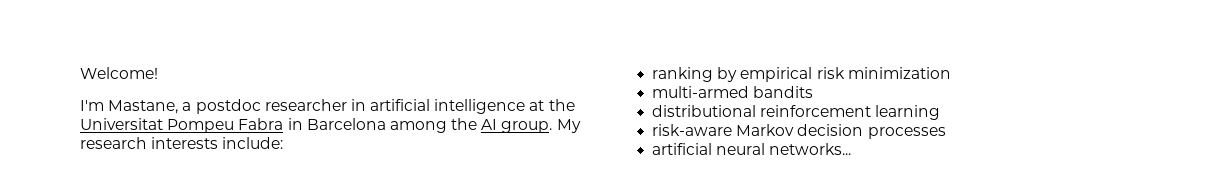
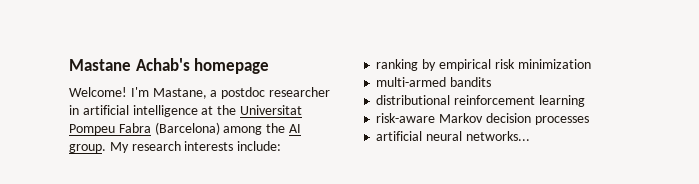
+ Mastane Achab's homepage
- Welcome!
- I'm Mastane, a postdoc researcher in artificial intelligence at the Universitat Pompeu Fabra in Barcelona among the AI group.
+ Welcome! I'm Mastane, a postdoc researcher in artificial intelligence at the Universitat Pompeu Fabra (Barcelona) among the AI group.

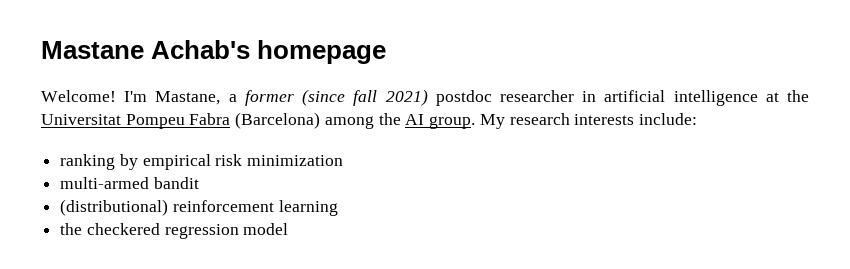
- I'm Mastane, a postdoc researcher in artificial intelligence at the Universitat Pompeu Fabra (Barcelona) among the AI group.
+ I'm Mastane, a former (since fall 2021) postdoc researcher in artificial intelligence at the Universitat Pompeu Fabra (Barcelona) among the AI group.
- multi-armed bandits
- distributional reinforcement learning
+ multi-armed bandit
+ (distributional) reinforcement learning
- risk-aware Markov decision processes
- artificial neural networks...
+ the checkered regression model

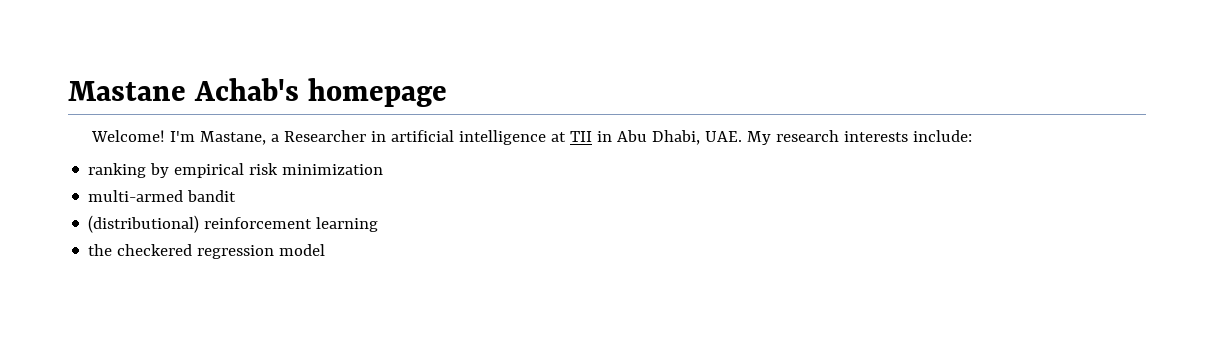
- I'm Mastane, a former (since fall 2021) postdoc researcher in artificial intelligence at the Universitat Pompeu Fabra (Barcelona) among the AI group. My research interests include:
+ I'm Mastane, a Researcher in artificial intelligence at TII in Abu Dhabi, UAE. My research interests include:

